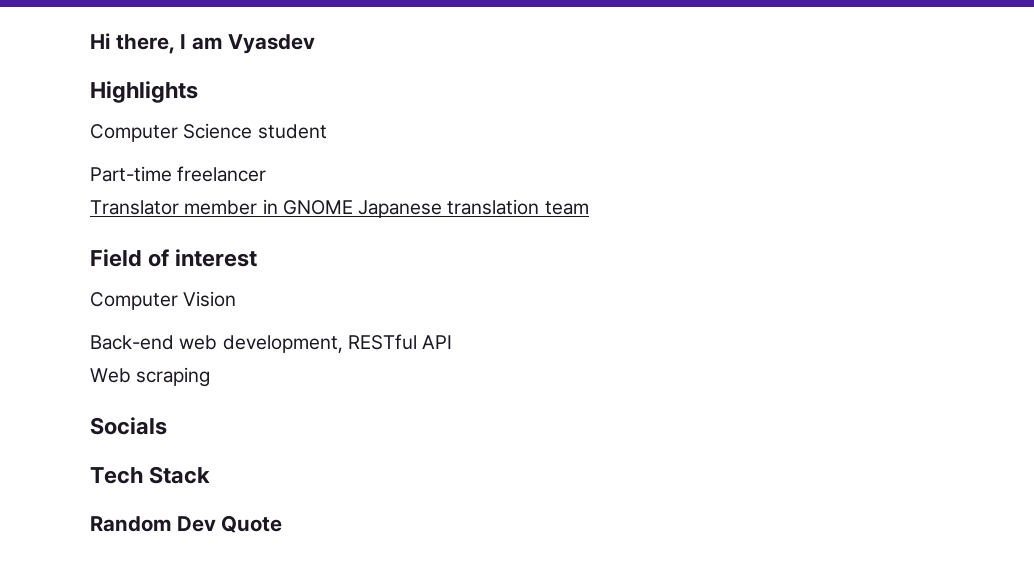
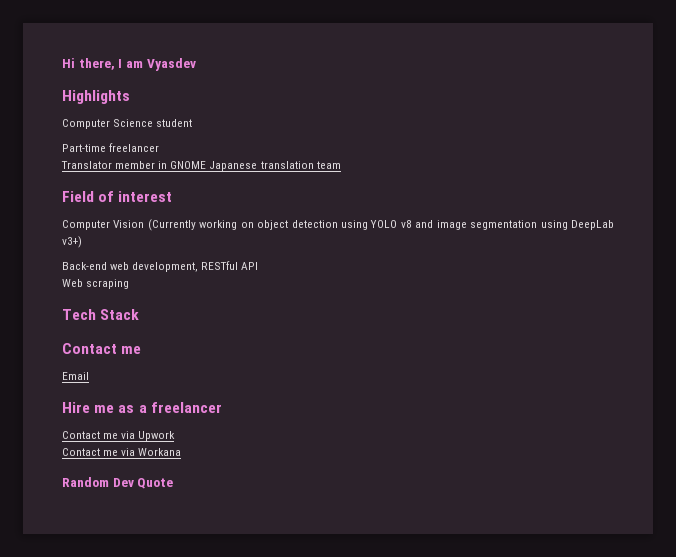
- Computer Vision
+ Computer Vision (Currently working on object detection using YOLO v8 and image segmentation using DeepLab v3+)
- Socials
  Tech Stack
+ Contact me
+ Email
+ Hire me as a freelancer
+ Contact me via Upwork
+ Contact me via Workana

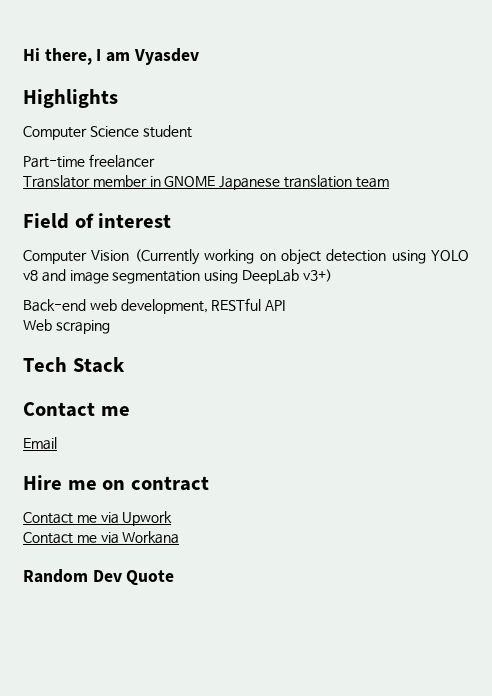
- Hire me as a freelancer
+ Hire me on contract

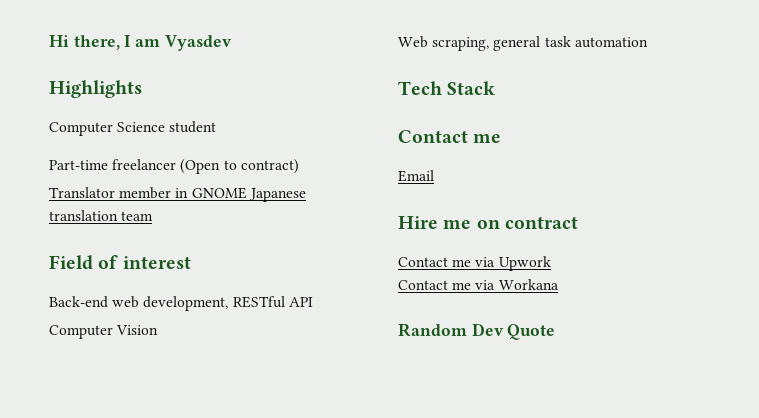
- Part-time freelancer
+ Part-time freelancer (Open to contract)
- Computer Vision (Currently working on object detection using YOLO v8 and image segmentation using DeepLab v3+)
+ Computer Vision
- Web scraping
+ Web scraping, general task automation

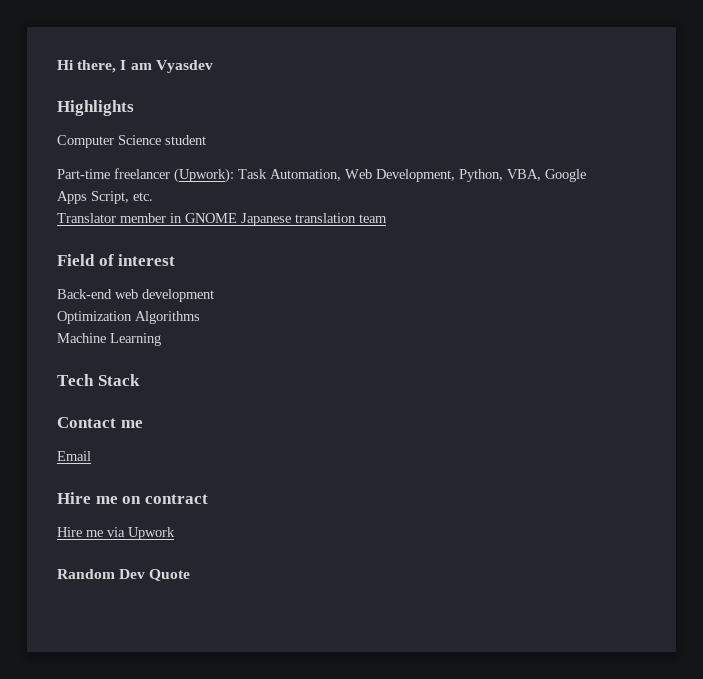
- Part-time freelancer (Open to contract)
+ Part-time freelancer (Upwork): Task Automation, Web Development, Python, VBA, Google Apps Script, etc.
- Back-end web development, RESTful API
- Computer Vision
- Web scraping, general task automation
+ Back-end web development
+ Optimization Algorithms
+ Machine Learning
- Contact me via Upwork
+ Hire me via Upwork
- Contact me via Workana

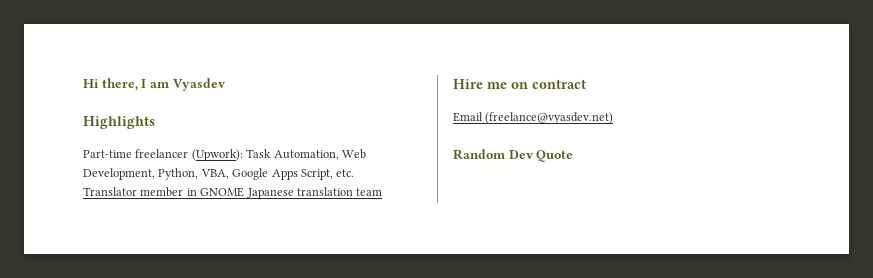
- Computer Science student
- Field of interest
- Back-end web development
- Optimization Algorithms
- Machine Learning
- Tech Stack
- Contact me
- Email
- Hire me via Upwork
+ Email (freelance@vyasdev.net)

